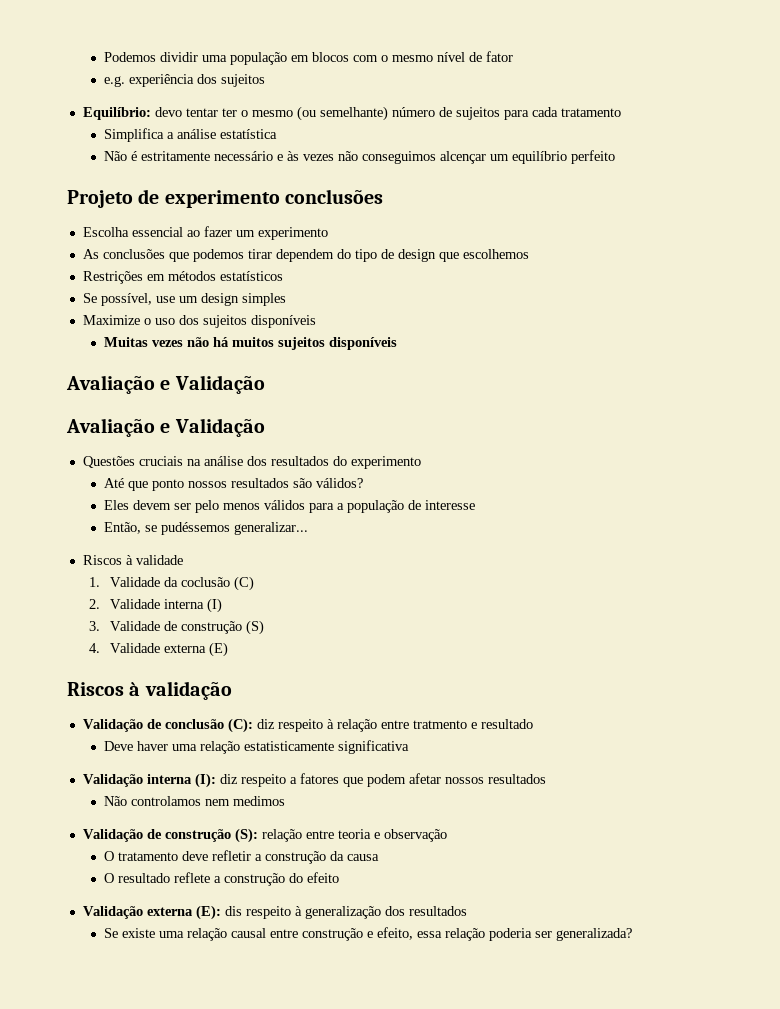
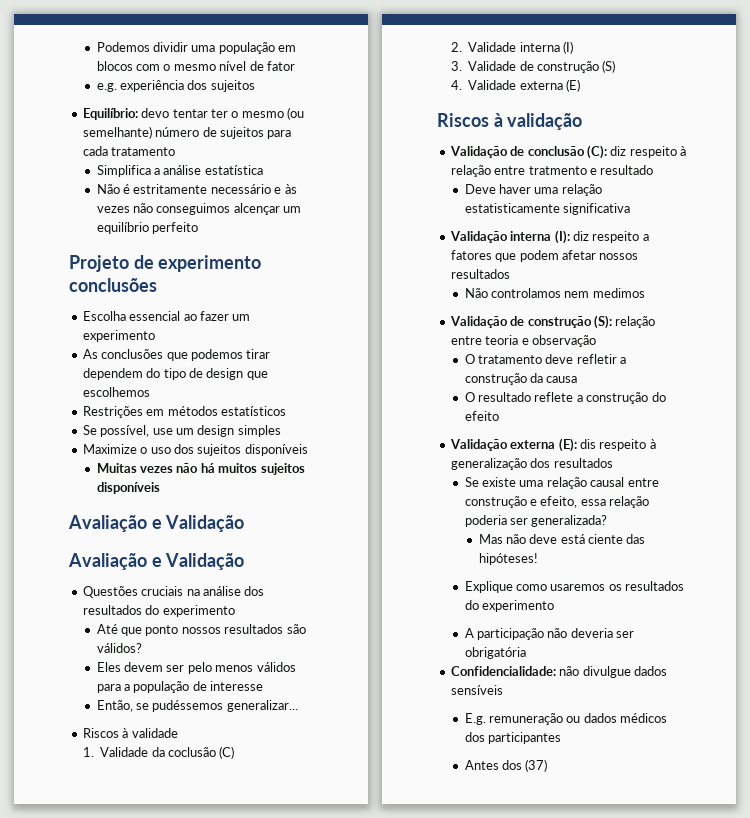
+ Mas não deve está ciente das hipóteses!
+ Explique como usaremos os resultados do experimento
+ A participação não deveria ser obrigatória
+ Confidencialidade: não divulgue dados sensíveis
+ E.g. remuneração ou dados médicos dos participantes
+ Antes dos (37)

